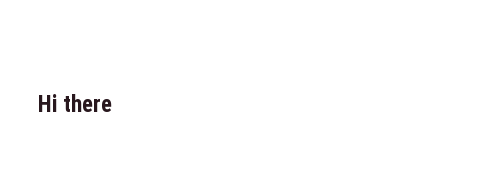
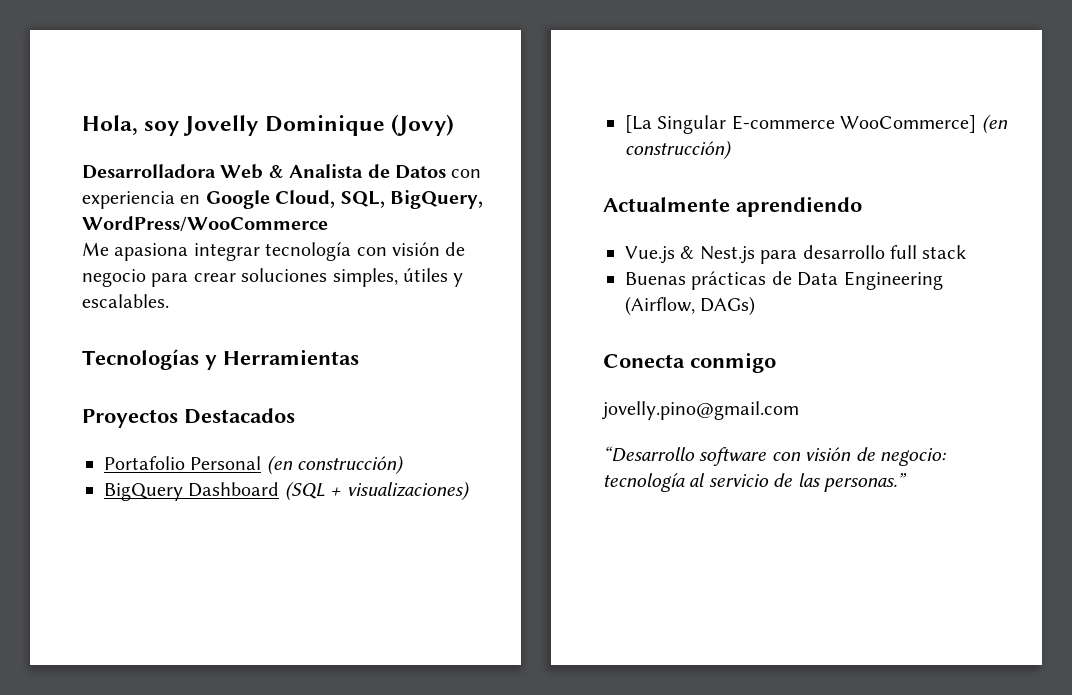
- Hi there
+ Hola, soy Jovelly Dominique (Jovy)
+ Desarrolladora Web & Analista de Datos con experiencia en Google Cloud, SQL, BigQuery, WordPress/WooCommerce
+ Me apasiona integrar tecnología con visión de negocio para crear soluciones simples, útiles y escalables.
+ Tecnologías y Herramientas
+ Proyectos Destacados
+ Portafolio Personal (en construcción)
+ BigQuery Dashboard (SQL + visualizaciones)
+ [La Singular E-commerce WooCommerce] (en construcción)
+ Actualmente aprendiendo
+ Vue.js & Nest.js para desarrollo full stack
+ Buenas prácticas de Data Engineering (Airflow, DAGs)
+ Conecta conmigo
+ jovelly.pino@gmail.com
+ “Desarrollo software con visión de negocio: tecnología al servicio de las personas.”

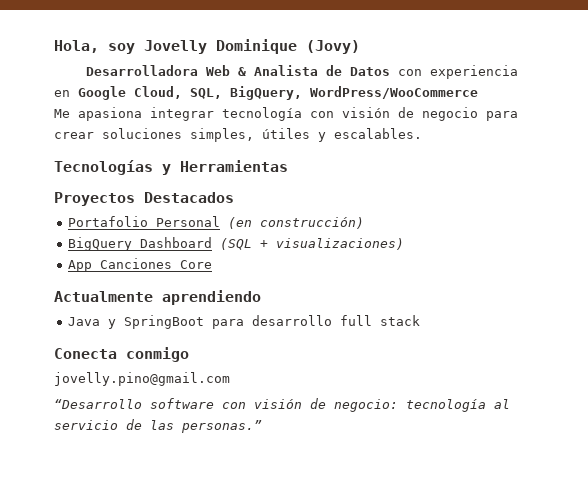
- [La Singular E-commerce WooCommerce] (en construcción)
+ App Canciones Core
- Vue.js & Nest.js para desarrollo full stack
+ Java y SpringBoot para desarrollo full stack
- Buenas prácticas de Data Engineering (Airflow, DAGs)

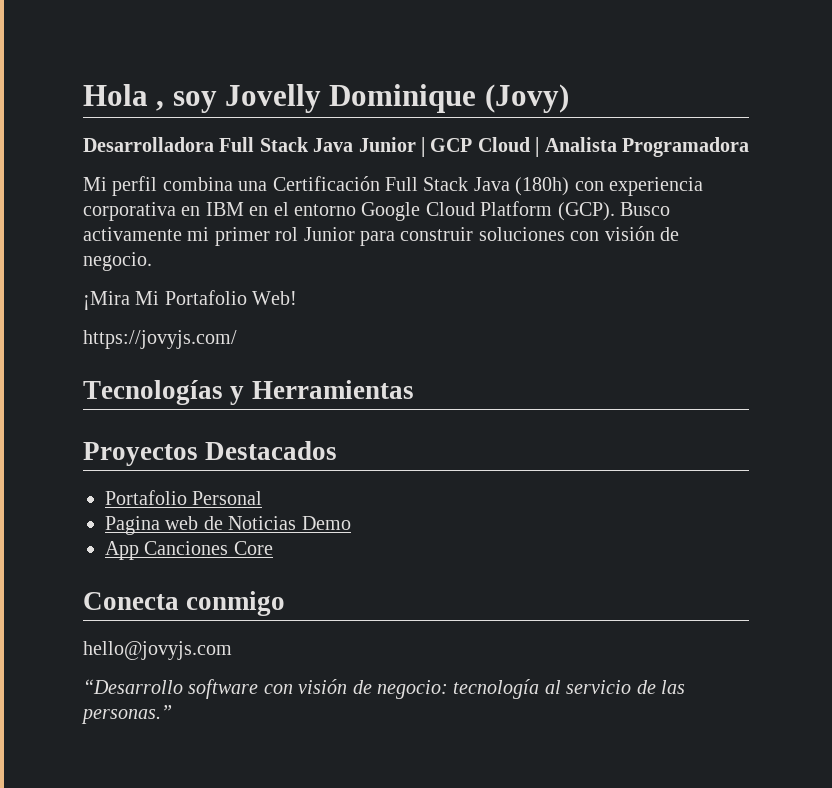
- Hola, soy Jovelly Dominique (Jovy)
+ Hola , soy Jovelly Dominique (Jovy)
- Desarrolladora Web & Analista de Datos con experiencia en Google Cloud, SQL, BigQuery, WordPress/WooCommerce
- Me apasiona integrar tecnología con visión de negocio para crear soluciones simples, útiles y escalables.
+ Desarrolladora Full Stack Java Junior | GCP Cloud | Analista Programadora
+ Mi perfil combina una Certificación Full Stack Java (180h) con experiencia corporativa en IBM en el entorno Google Cloud Platform (GCP). Busco activamente mi primer rol Junior para construir soluciones con visión de negocio.
+ ¡Mira Mi Portafolio Web!
+ https://jovyjs.com/
- Portafolio Personal (en construcción)
- BigQuery Dashboard (SQL + visualizaciones)
+ Portafolio Personal
+ Pagina web de Noticias Demo
  App Canciones Core
- Actualmente aprendiendo
- Java y SpringBoot para desarrollo full stack
- jovelly.pino@gmail.com
+ hello@jovyjs.com

